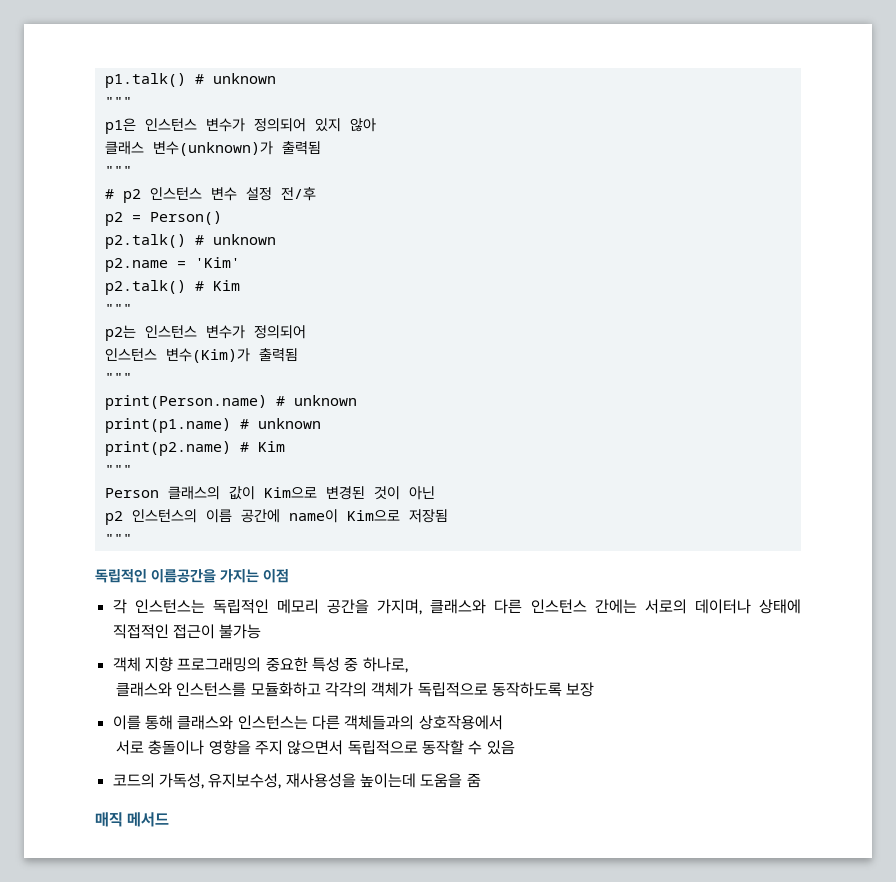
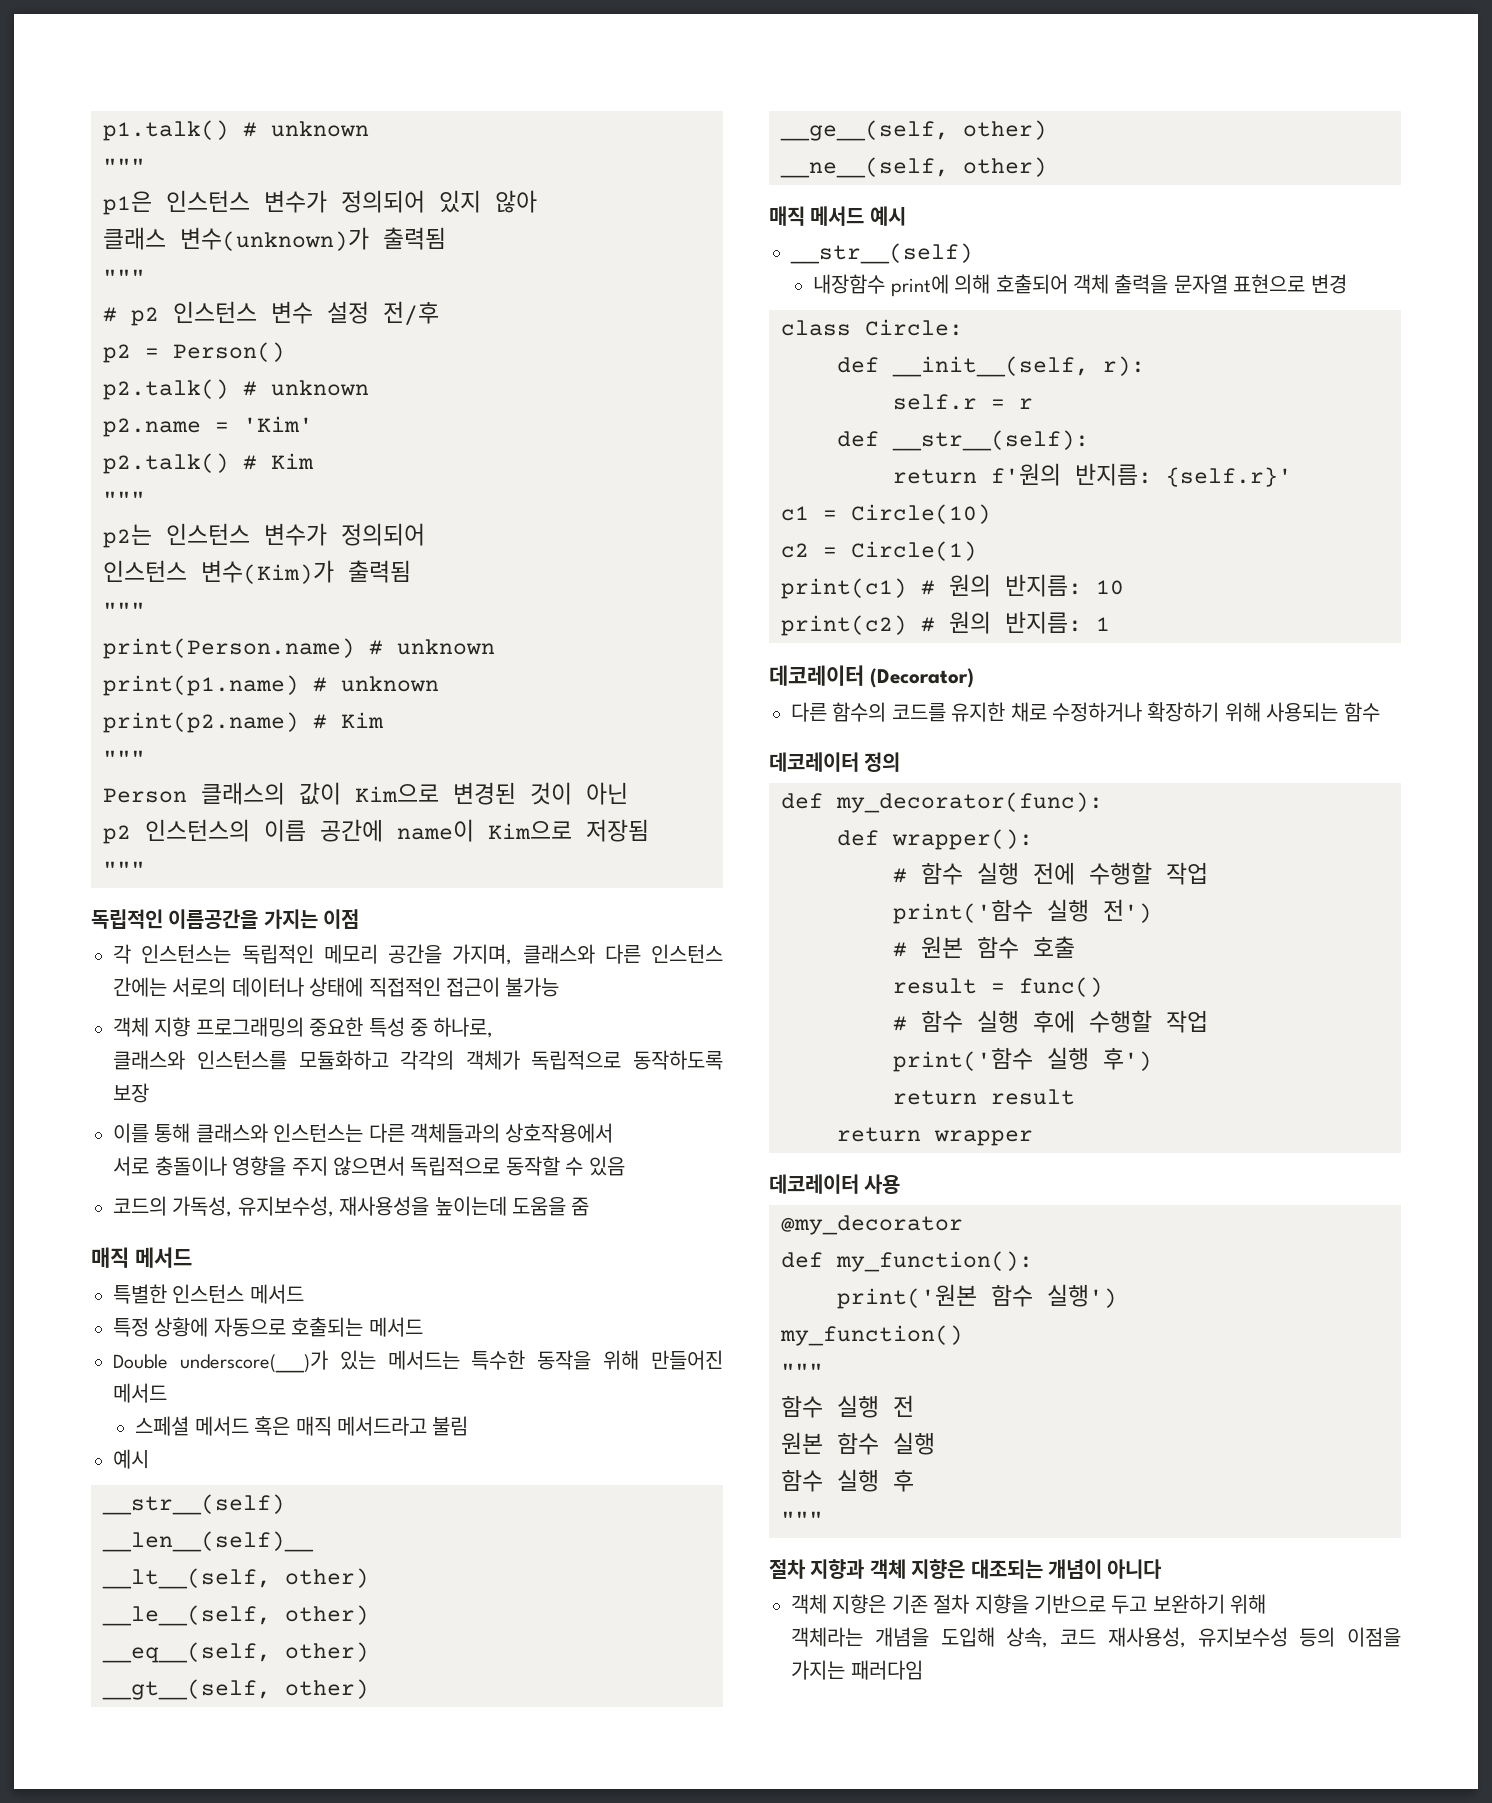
+ 특별한 인스턴스 메서드
+ 특정 상황에 자동으로 호출되는 메서드
+ Double underscore(__)가 있는 메서드는 특수한 동작을 위해 만들어진 메서드
+ 스페셜 메서드 혹은 매직 메서드라고 불림
+ 예시
+ __str__(self)
+ __len__(self)__
+ __lt__(self, other)
+ __le__(self, other)
+ __eq__(self, other)
+ __gt__(self, other)
+ __ge__(self, other)
+ __ne__(self, other)
+ 매직 메서드 예시
+ __str__(self)
+ 내장함수 print에 의해 호출되어 객체 출력을 문자열 표현으로 변경
+ class Circle:
+ def __init__(self, r):
+ self.r = r
+ def __str__(self):
+ return f'원의 반지름: {self.r}'
+ c1 = Circle(10)
+ c2 = Circle(1)
+ print(c1) # 원의 반지름: 10
+ print(c2) # 원의 반지름: 1
+ 데코레이터 (Decorator)
+ 다른 함수의 코드를 유지한 채로 수정하거나 확장하기 위해 사용되는 함수
+ 데코레이터 정의
+ def my_decorator(func):
+ def wrapper():
+ # 함수 실행 전에 수행할 작업
+ print('함수 실행 전')
+ # 원본 함수 호출
+ result = func()
+ # 함수 실행 후에 수행할 작업
+ print('함수 실행 후')
+ return result
+ return wrapper
+ 데코레이터 사용
+ @my_decorator
+ def my_function():
+ print('원본 함수 실행')
+ my_function()
+ """
+ 함수 실행 전
+ 원본 함수 실행
+ 함수 실행 후
+ """
+ 절차 지향과 객체 지향은 대조되는 개념이 아니다
+ 객체 지향은 기존 절차 지향을 기반으로 두고 보완하기 위해
+ 객체라는 개념을 도입해 상속, 코드 재사용성, 유지보수성 등의 이점을 가지는 패러다임

